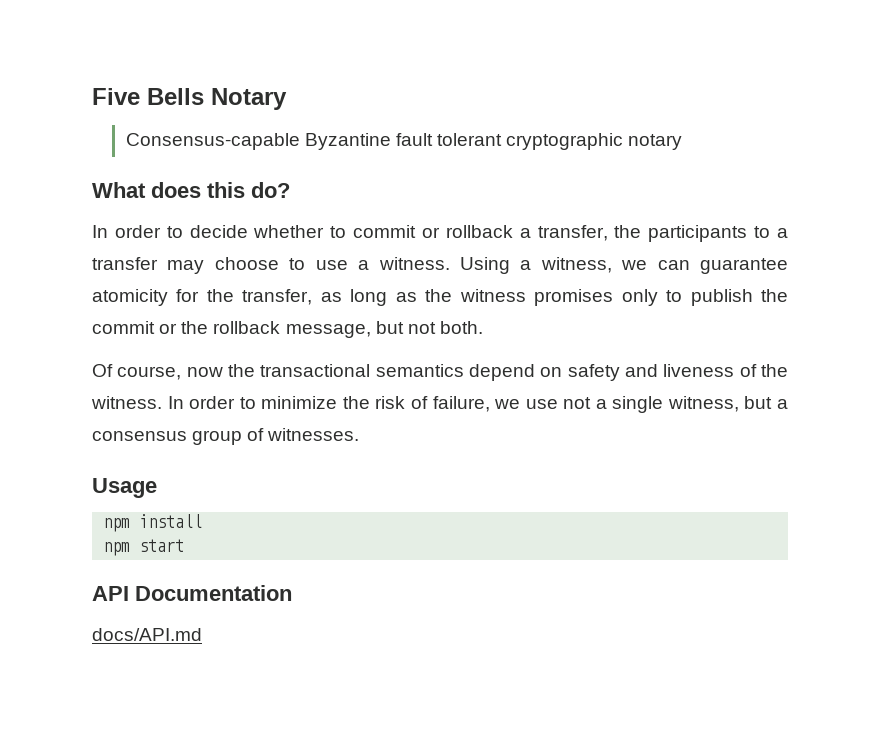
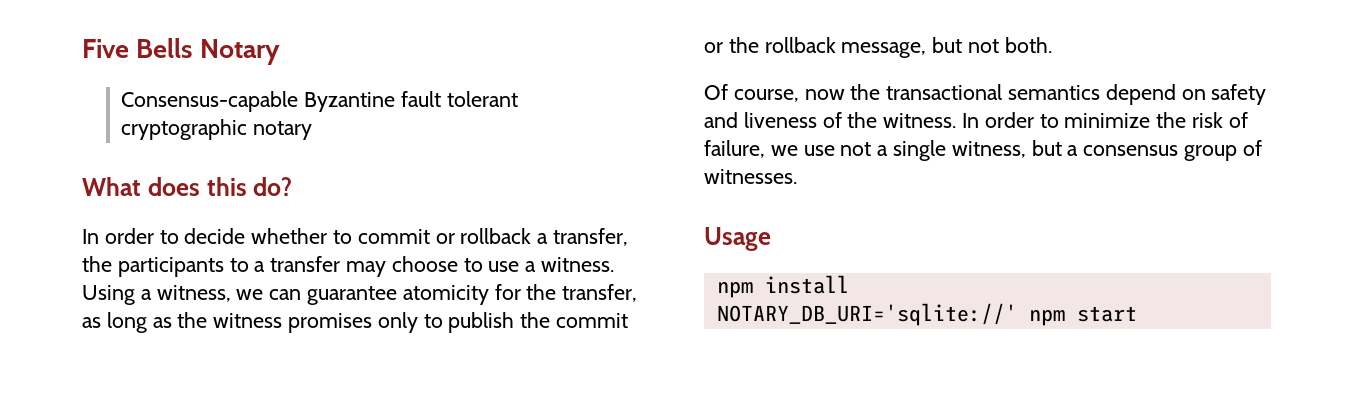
- npm start
+ NOTARY_DB_URI='sqlite://' npm start
- API Documentation
- docs/API.md

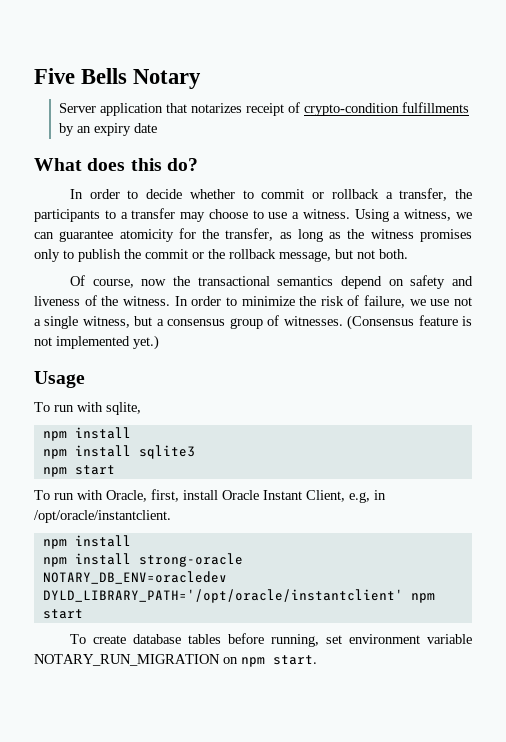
- Consensus-capable Byzantine fault tolerant cryptographic notary
+ Server application that notarizes receipt of crypto-condition fulfillments by an expiry date
- In order to minimize the risk of failure, we use not a single witness, but a consensus group of witnesses.
+ In order to minimize the risk of failure, we use not a single witness, but a consensus group of witnesses. (Consensus feature is not implemented yet.)
  Usage
+ To run with sqlite,
  npm install
- NOTARY_DB_URI='sqlite://' npm start
+ npm install sqlite3
+ npm start
+ To run with Oracle, first, install Oracle Instant Client, e.g, in /opt/oracle/instantclient.
+ npm install
+ npm install strong-oracle
+ NOTARY_DB_ENV=oracledev DYLD_LIBRARY_PATH='/opt/oracle/instantclient' npm start
+ To create database tables before running, set environment variable NOTARY_RUN_MIGRATION on npm start.

